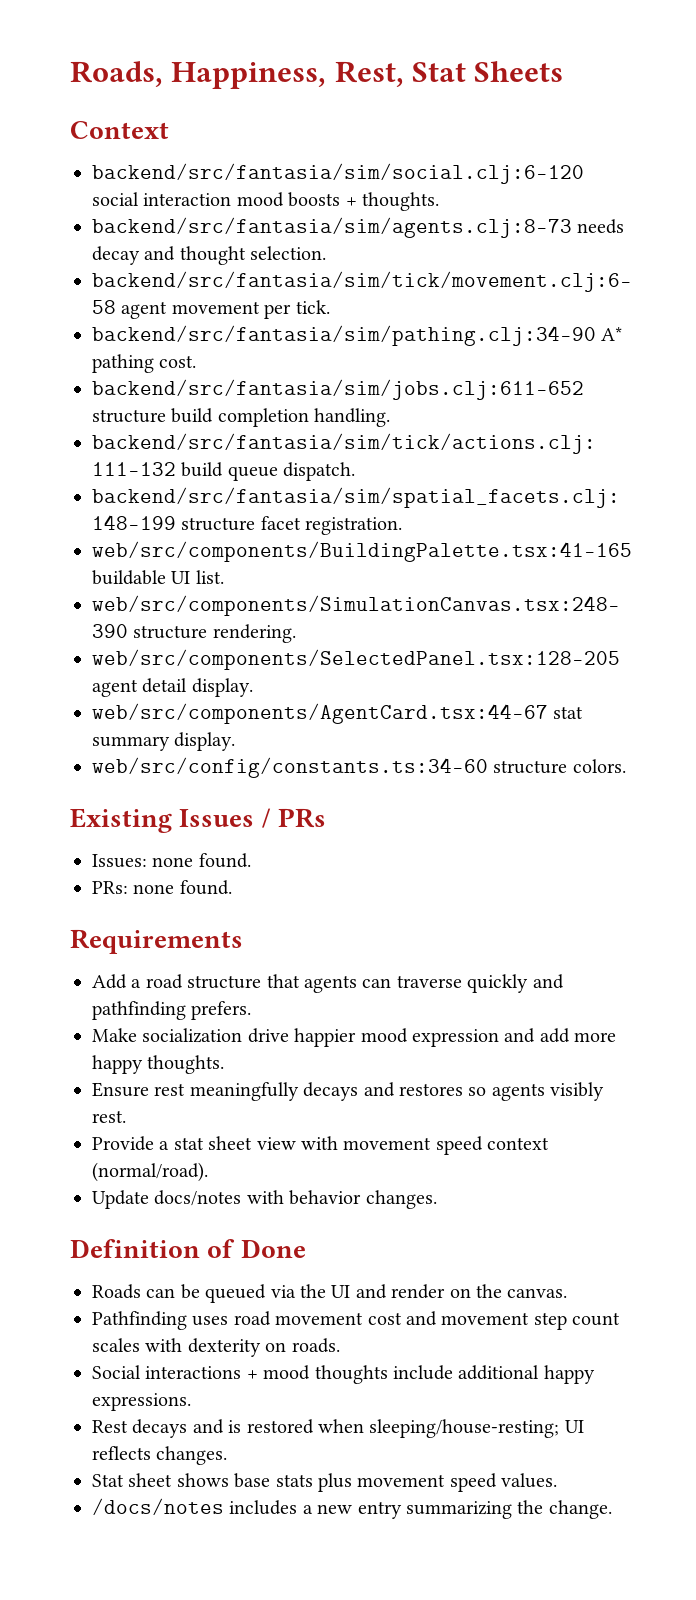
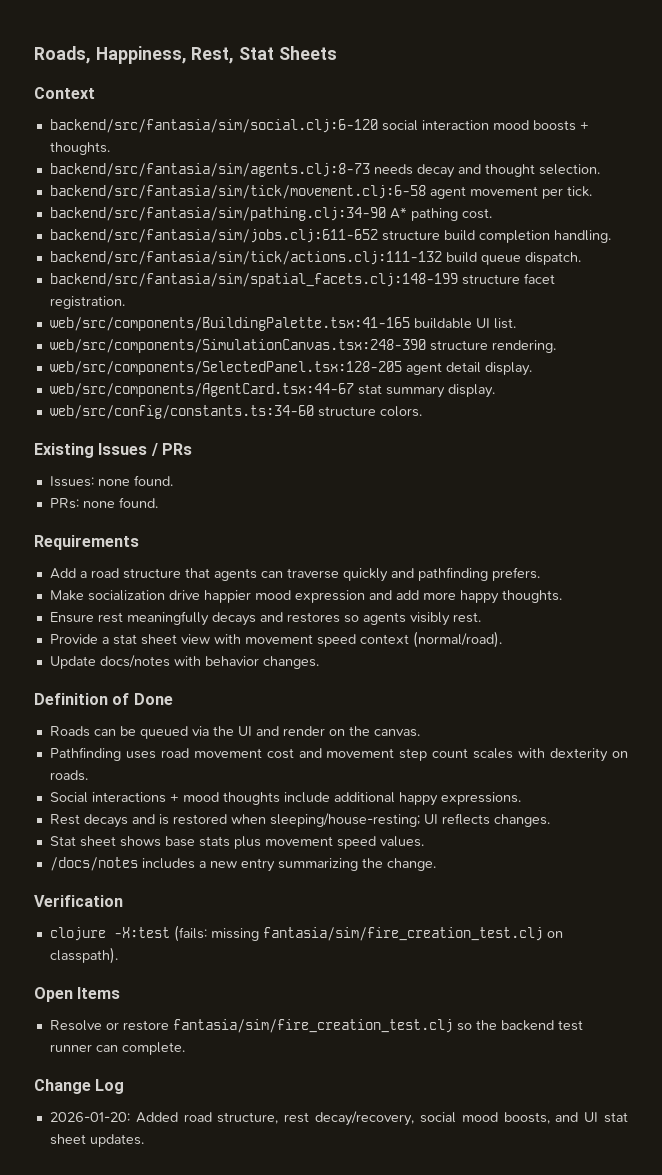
+ Verification
+ clojure -X:test (fails: missing fantasia/sim/fire_creation_test.clj on classpath).
+ Open Items
+ Resolve or restore fantasia/sim/fire_creation_test.clj so the backend test runner can complete.
+ Change Log
+ 2026-01-20: Added road structure, rest decay/recovery, social mood boosts, and UI stat sheet updates.

